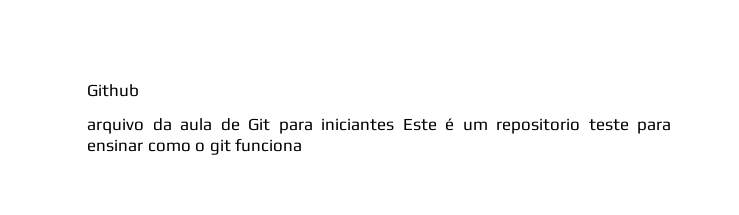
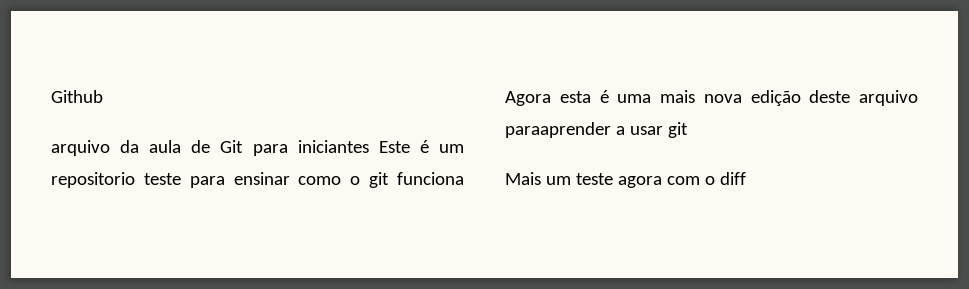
- arquivo da aula de Git para iniciantes Este é um repositorio teste para ensinar como o git funciona
+ arquivo da aula de Git para iniciantes Este é um repositorio teste para ensinar como o git funciona Agora esta é uma mais nova edição deste arquivo paraaprender a usar git
+ Mais um teste agora com o diff

